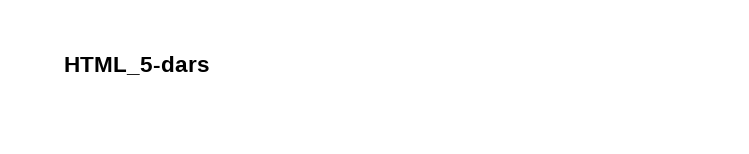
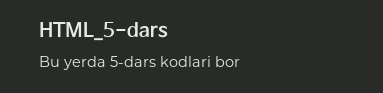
+ Bu yerda 5-dars kodlari bor

